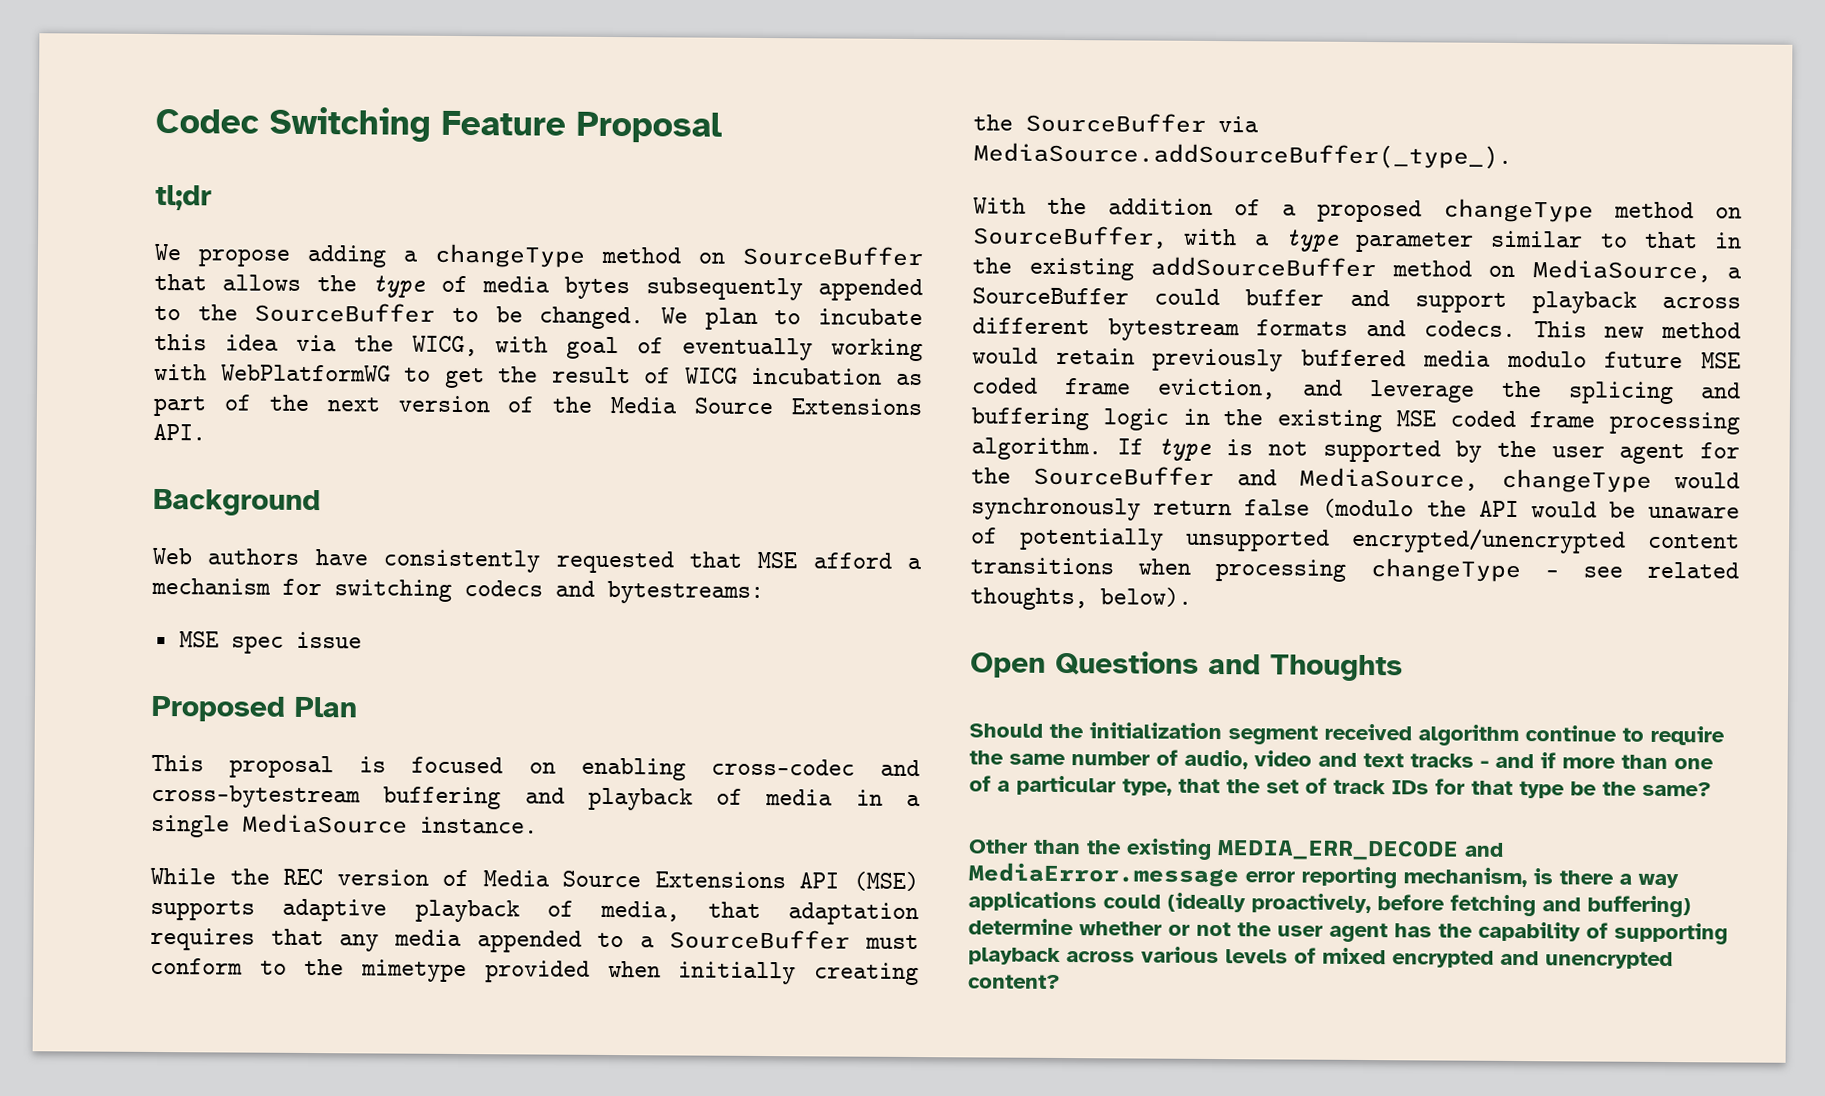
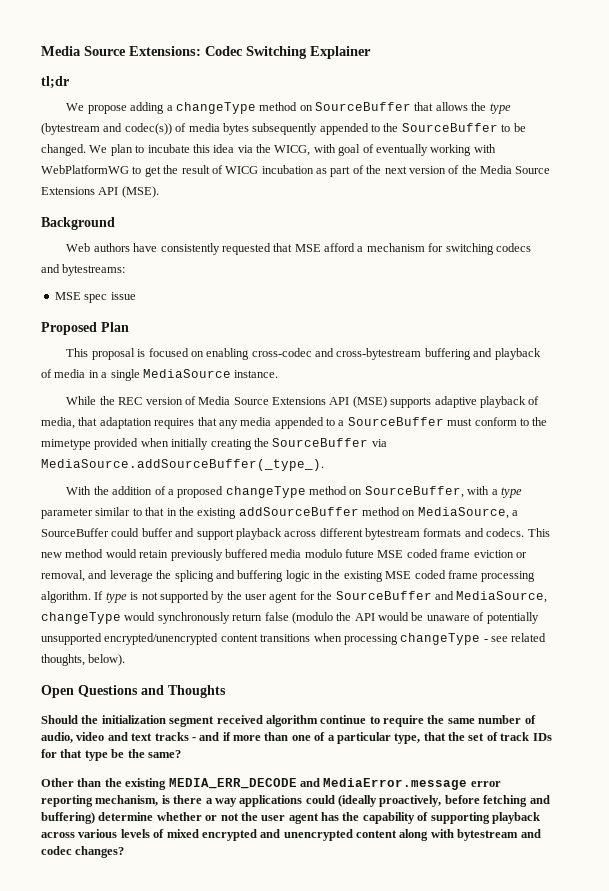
- Codec Switching Feature Proposal
+ Media Source Extensions: Codec Switching Explainer
- We propose adding a changeType method on SourceBuffer that allows the type of media bytes subsequently appended to the SourceBuffer to be changed.
+ We propose adding a changeType method on SourceBuffer that allows the type (bytestream and codec(s)) of media bytes subsequently appended to the SourceBuffer to be changed.
- We plan to incubate this idea via the WICG, with goal of eventually working with WebPlatformWG to get the result of WICG incubation as part of the next version of the Media Source Extensions API.
+ We plan to incubate this idea via the WICG, with goal of eventually working with WebPlatformWG to get the result of WICG incubation as part of the next version of the Media Source Extensions API (MSE).
- This new method would retain previously buffered media modulo future MSE coded frame eviction, and leverage the splicing and buffering logic in the existing MSE coded frame processing algorithm.
+ This new method would retain previously buffered media modulo future MSE coded frame eviction or removal, and leverage the splicing and buffering logic in the existing MSE coded frame processing algorithm.
- Other than the existing MEDIA_ERR_DECODE and MediaError.message error reporting mechanism, is there a way applications could (ideally proactively, before fetching and buffering) determine whether or not the user agent has the capability of supporting playback across various levels of mixed encrypted and unencrypted content?
+ Other than the existing MEDIA_ERR_DECODE and MediaError.message error reporting mechanism, is there a way applications could (ideally proactively, before fetching and buffering) determine whether or not the user agent has the capability of supporting playback across various levels of mixed encrypted and unencrypted content along with bytestream and codec changes?

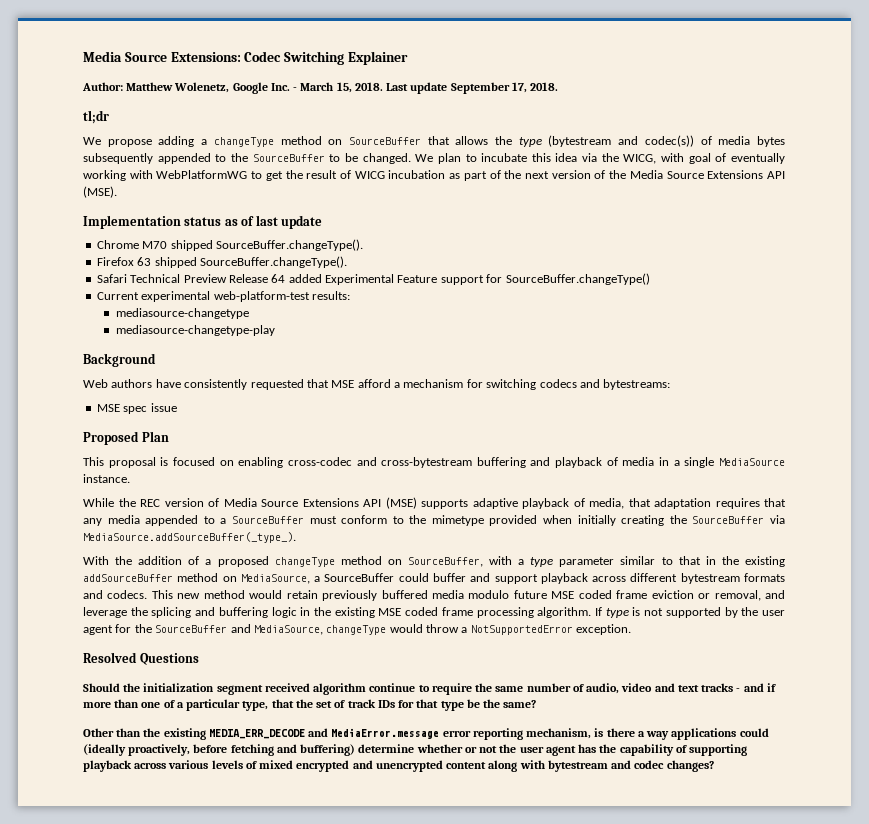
+ Author: Matthew Wolenetz, Google Inc. - March 15, 2018. Last update September 17, 2018.
+ Implementation status as of last update
+ Chrome M70 shipped SourceBuffer.changeType().
+ Firefox 63 shipped SourceBuffer.changeType().
+ Safari Technical Preview Release 64 added Experimental Feature support for SourceBuffer.changeType()
+ Current experimental web-platform-test results:
+ mediasource-changetype
+ mediasource-changetype-play
- If type is not supported by the user agent for the SourceBuffer and MediaSource, changeType would synchronously return false (modulo the API would be unaware of potentially unsupported encrypted/unencrypted content transitions when processing changeType - see related thoughts, below).
- Open Questions and Thoughts
+ If type is not supported by the user agent for the SourceBuffer and MediaSource, changeType would throw a NotSupportedError exception.
+ Resolved Questions

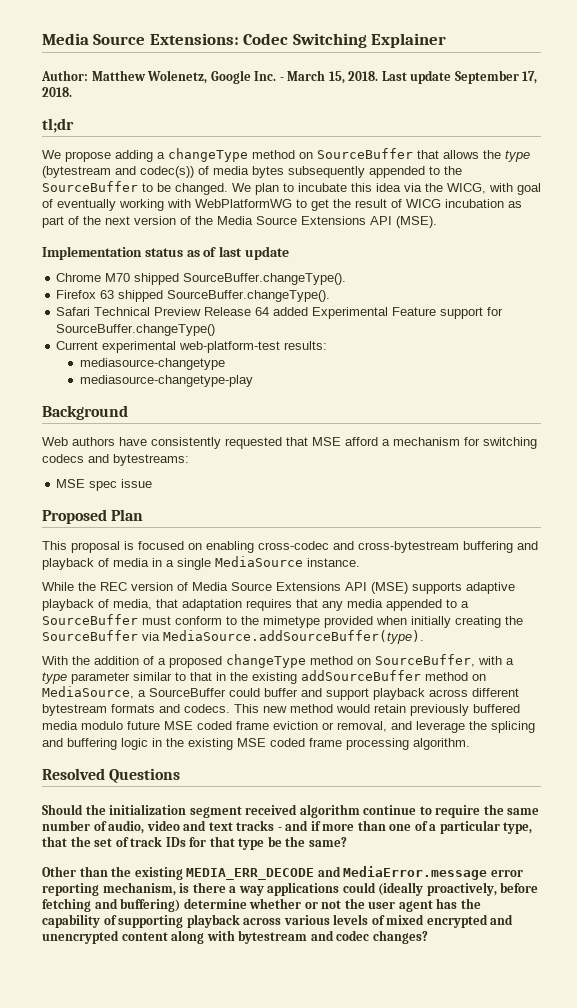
- While the REC version of Media Source Extensions API (MSE) supports adaptive playback of media, that adaptation requires that any media appended to a SourceBuffer must conform to the mimetype provided when initially creating the SourceBuffer via MediaSource.addSourceBuffer(_type_).
+ While the REC version of Media Source Extensions API (MSE) supports adaptive playback of media, that adaptation requires that any media appended to a SourceBuffer must conform to the mimetype provided when initially creating the SourceBuffer via MediaSource.addSourceBuffer(type).
- If type is not supported by the user agent for the SourceBuffer and MediaSource, changeType would throw a NotSupportedError exception.

